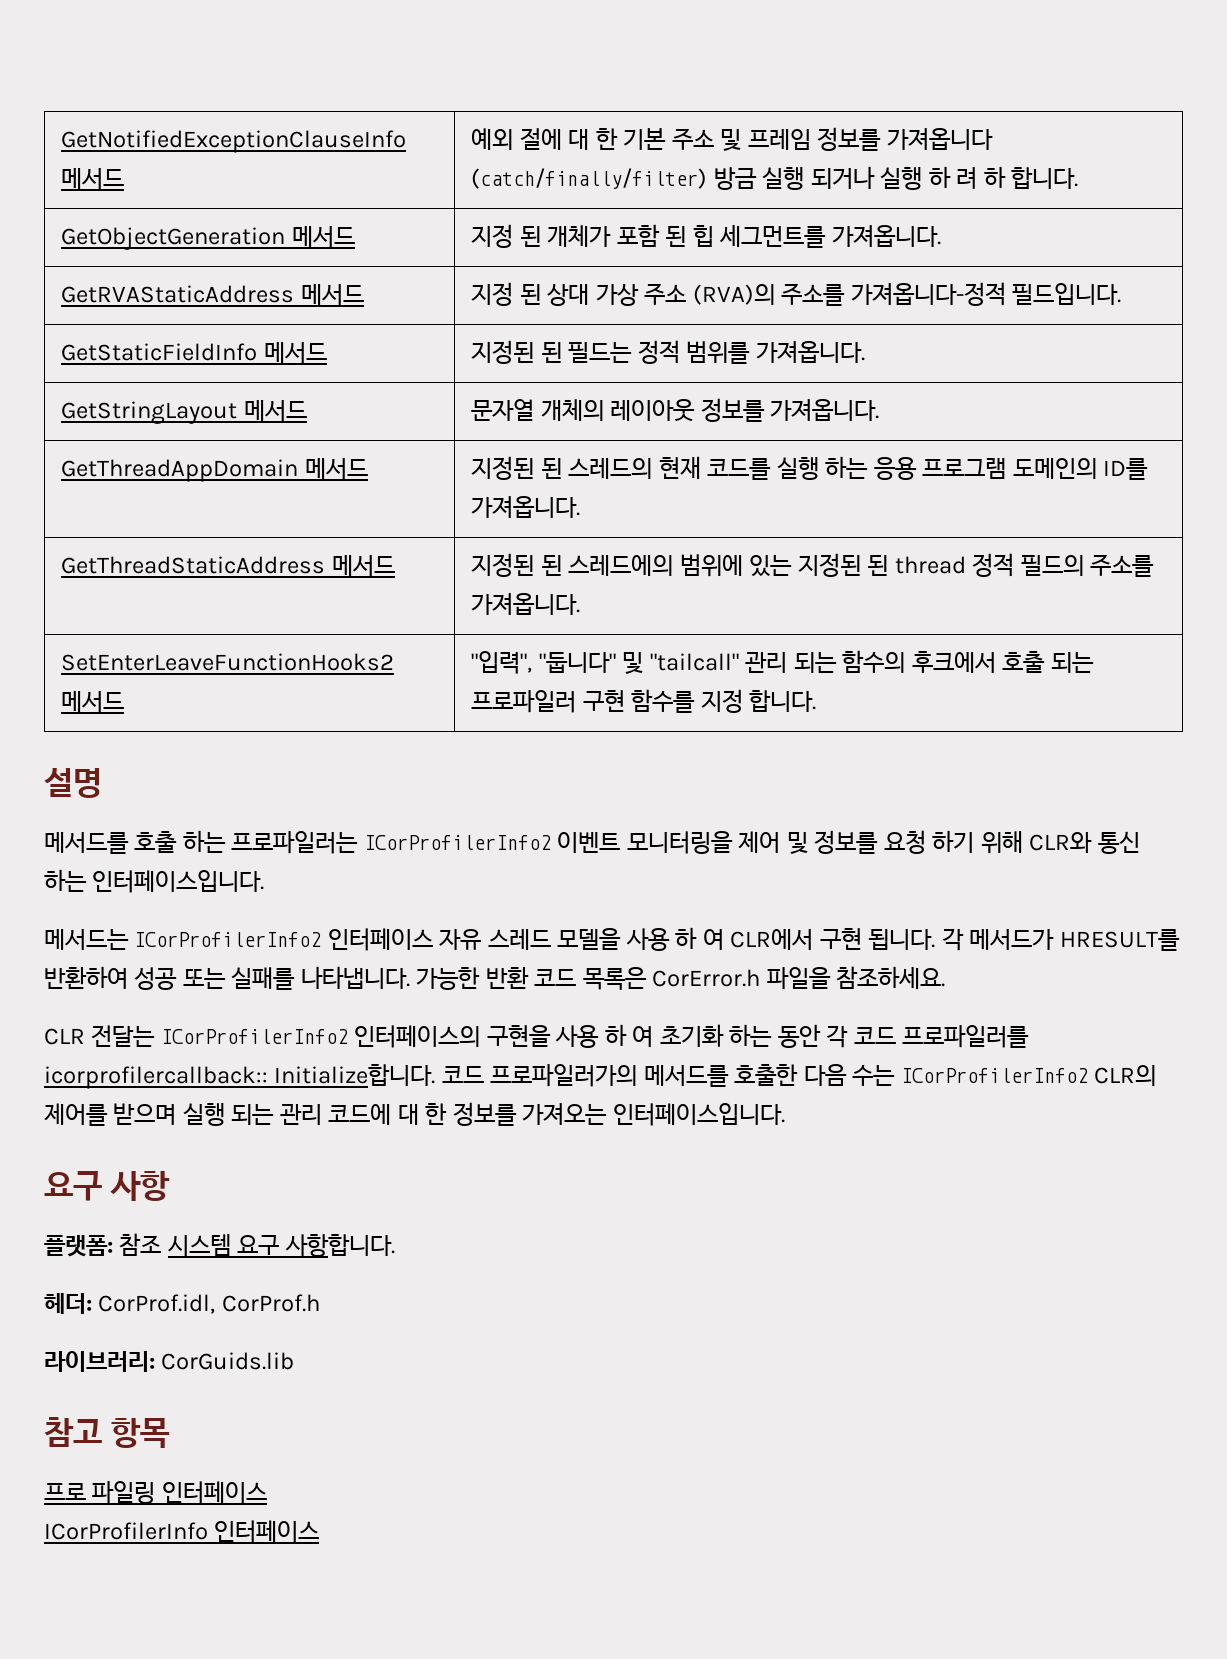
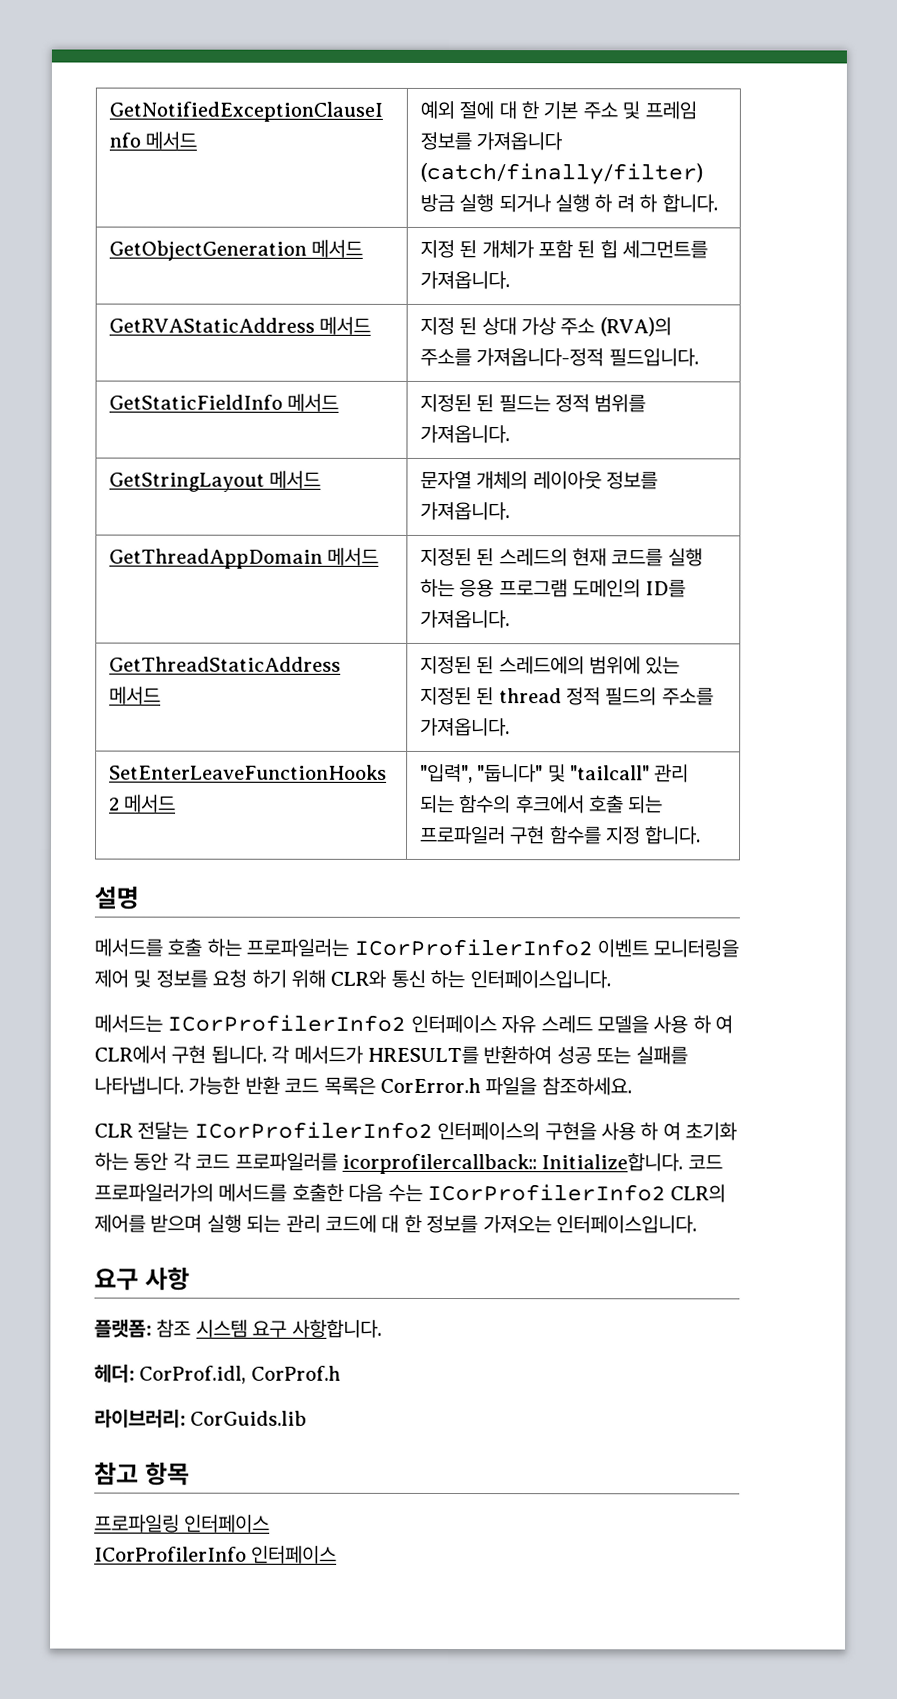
- 프로 파일링 인터페이스
+ 프로파일링 인터페이스

